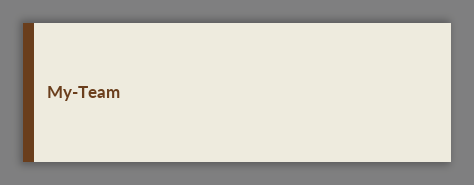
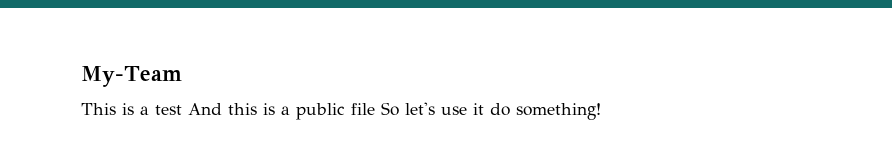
+ This is a test And this is a public file So let's use it do something!

